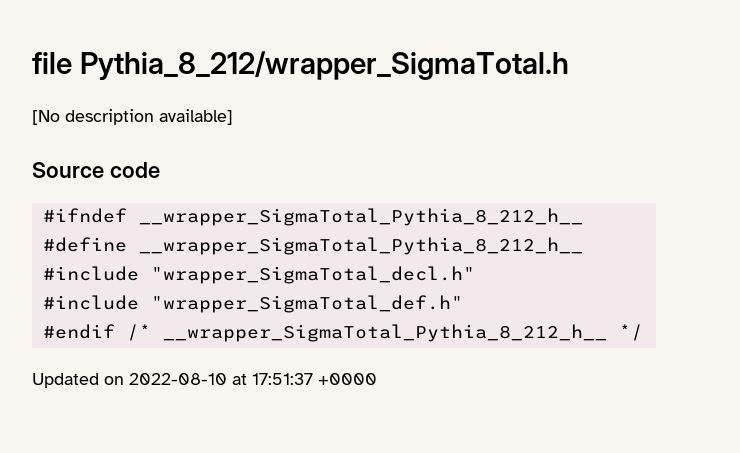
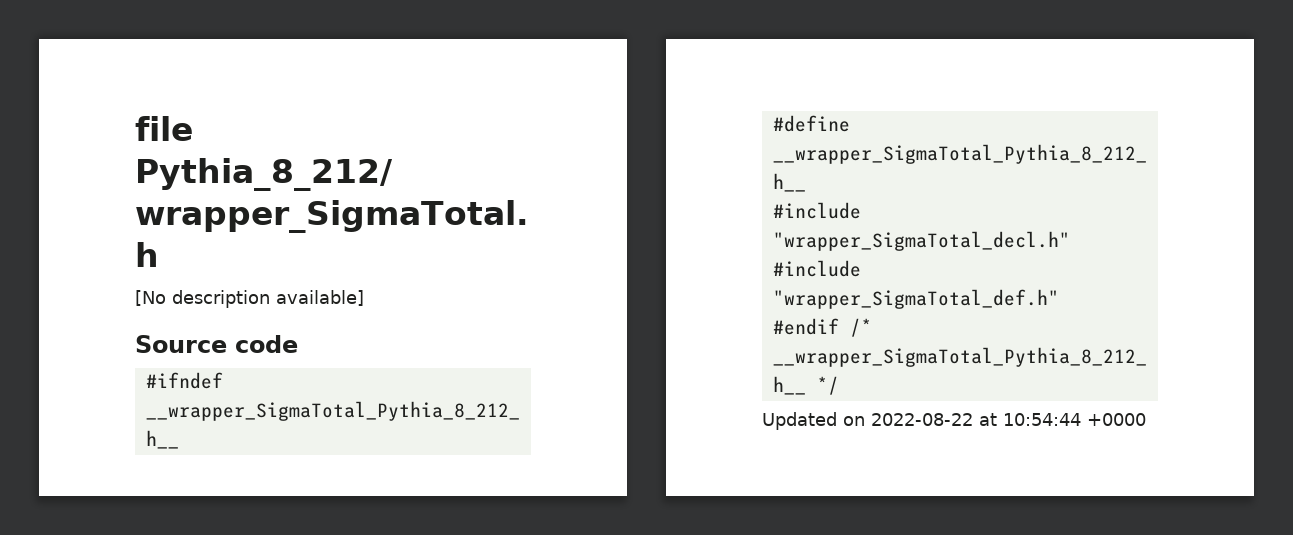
- Updated on 2022-08-10 at 17:51:37 +0000
+ Updated on 2022-08-22 at 10:54:44 +0000

